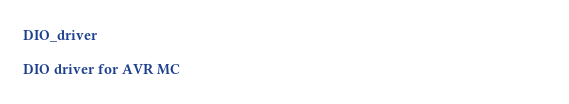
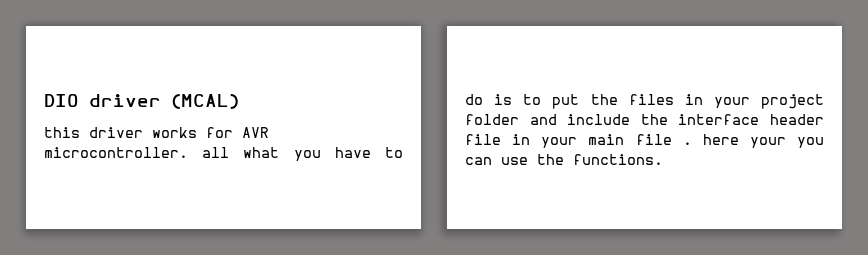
- DIO_driver
- DIO driver for AVR MC
+ DIO driver (MCAL)
+ this driver works for AVR microcontroller. all what you have to do is to put the files in your project folder and include the interface header file in your main file . here your you can use the functions.

